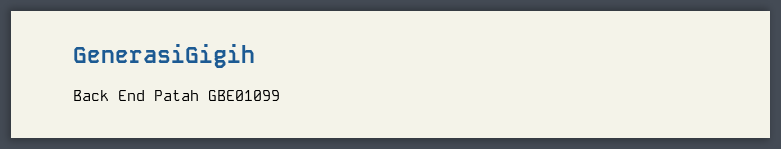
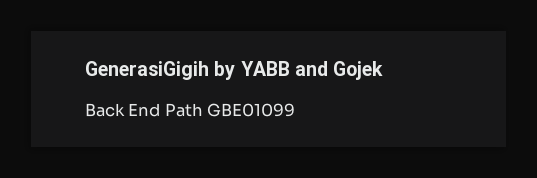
- GenerasiGigih
+ GenerasiGigih by YABB and Gojek
- Back End Patah GBE01099
+ Back End Path GBE01099

